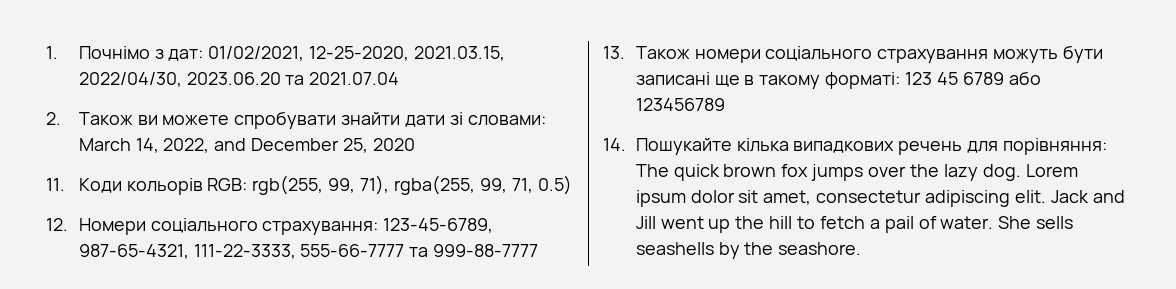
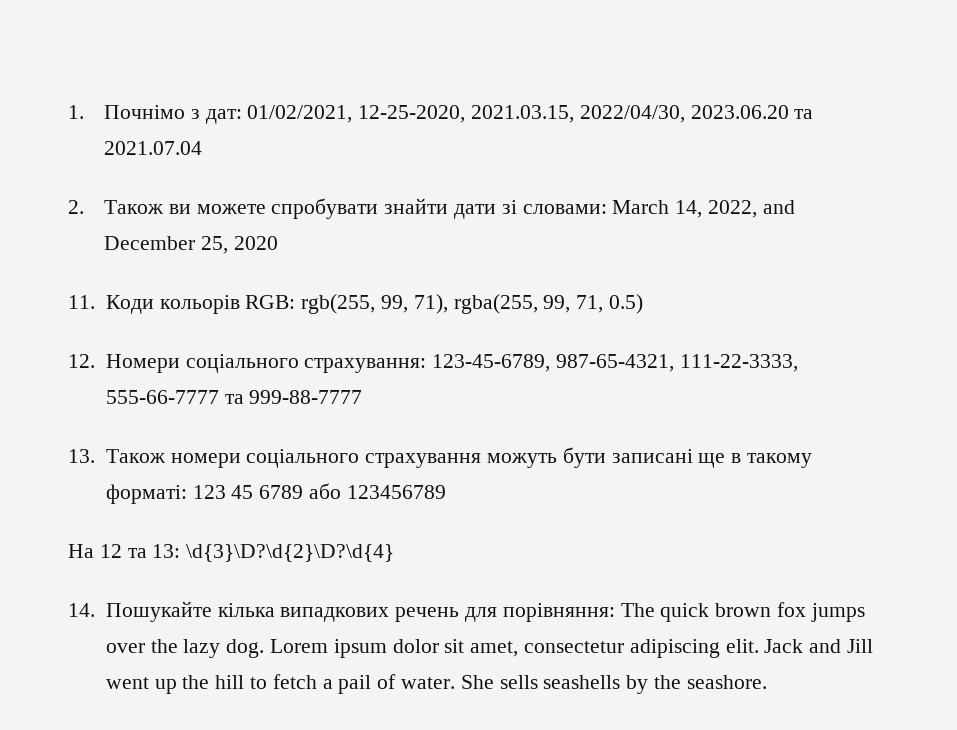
+ На 12 та 13: \d{3}\D?\d{2}\D?\d{4}

